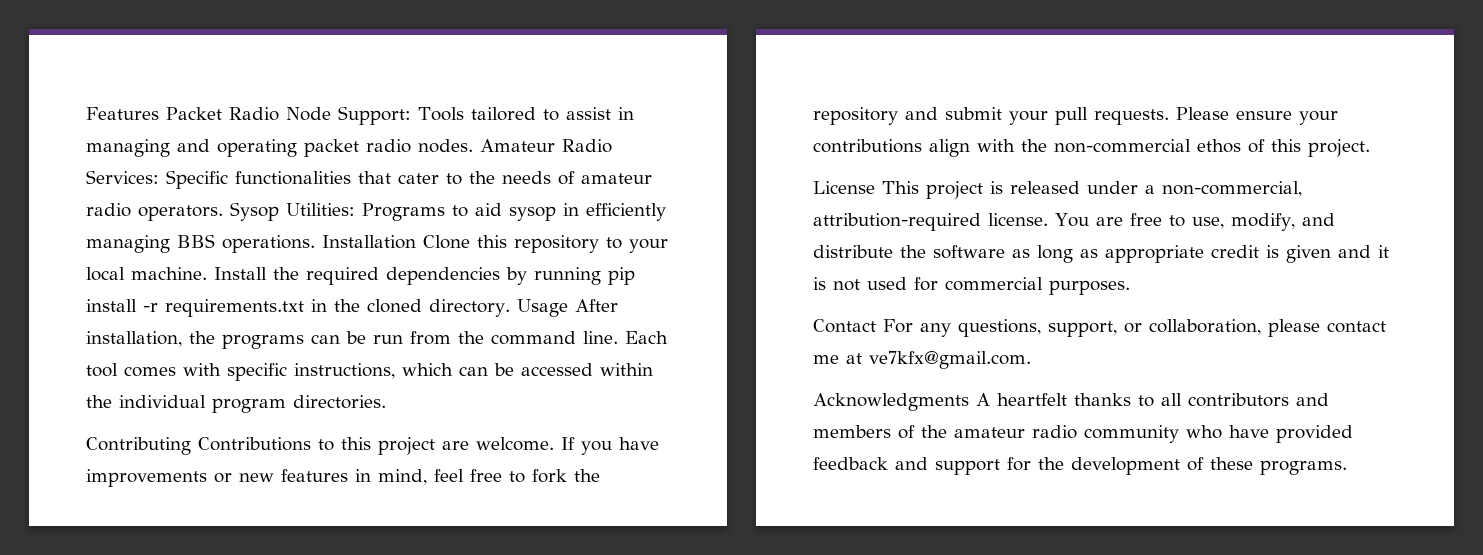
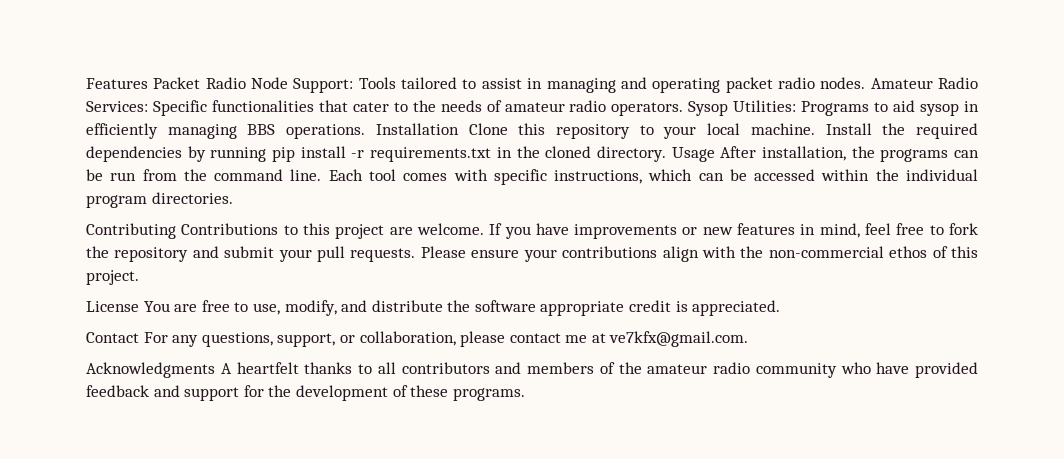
- License This project is released under a non-commercial, attribution-required license. You are free to use, modify, and distribute the software as long as appropriate credit is given and it is not used for commercial purposes.
+ License You are free to use, modify, and distribute the software appropriate credit is appreciated.

